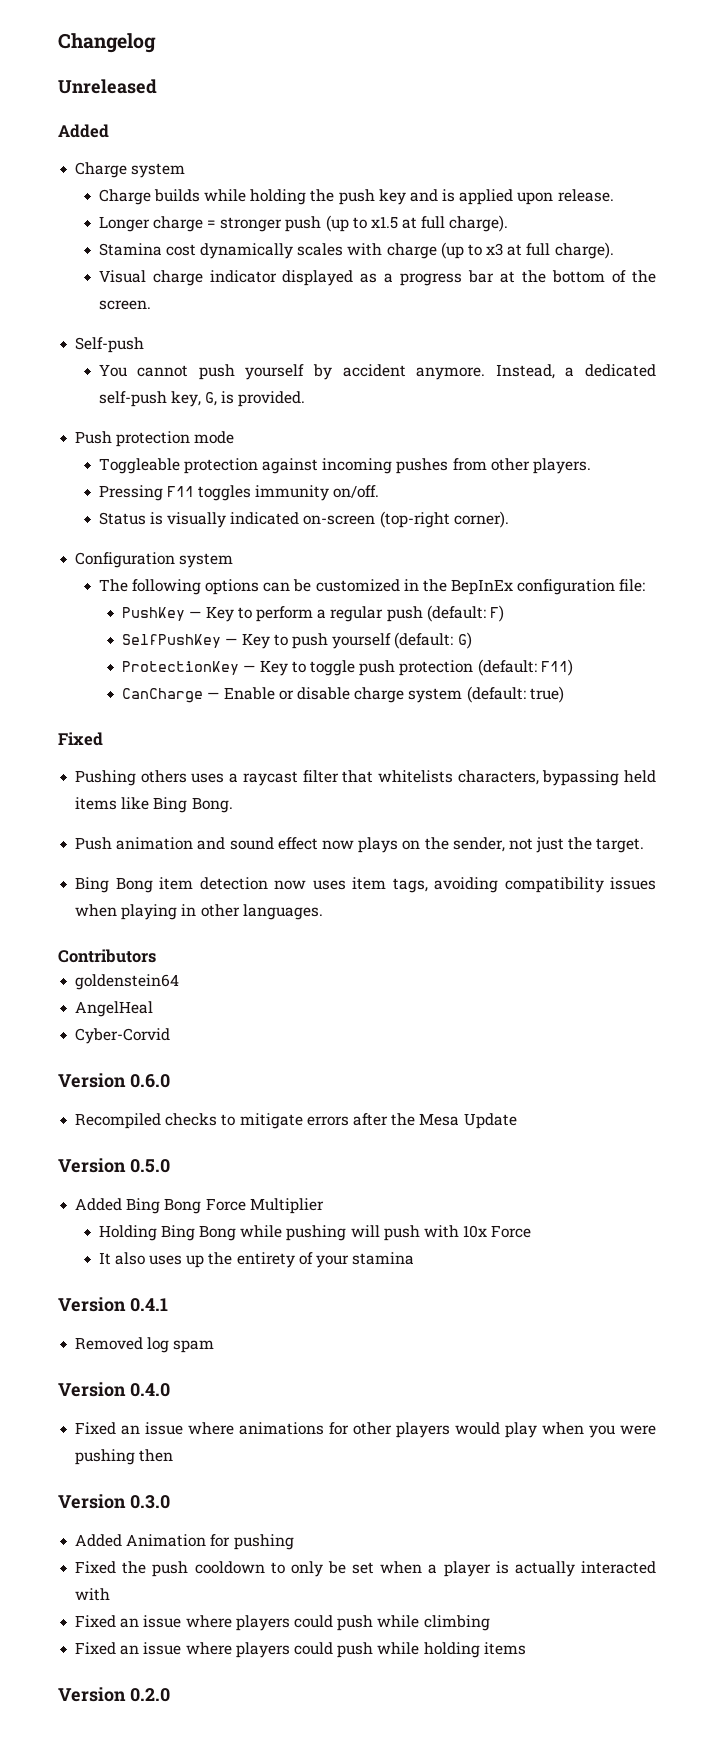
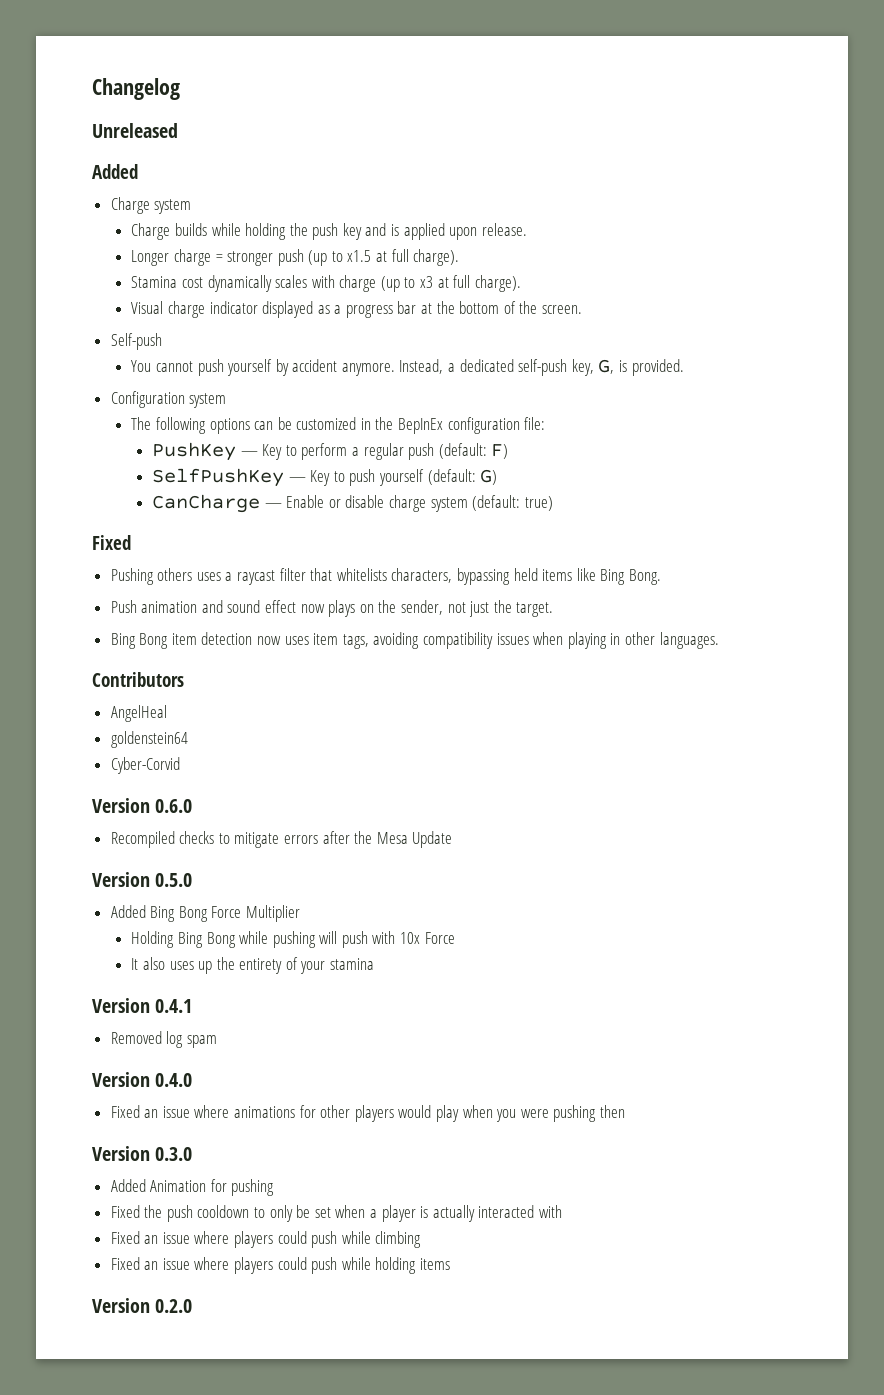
- Push protection mode
- Toggleable protection against incoming pushes from other players.
- Pressing F11 toggles immunity on/off.
- Status is visually indicated on-screen (top-right corner).
- ProtectionKey — Key to toggle push protection (default: F11)
+ AngelHeal
- AngelHeal

